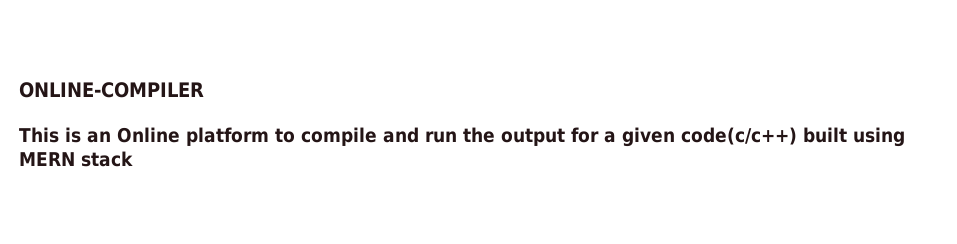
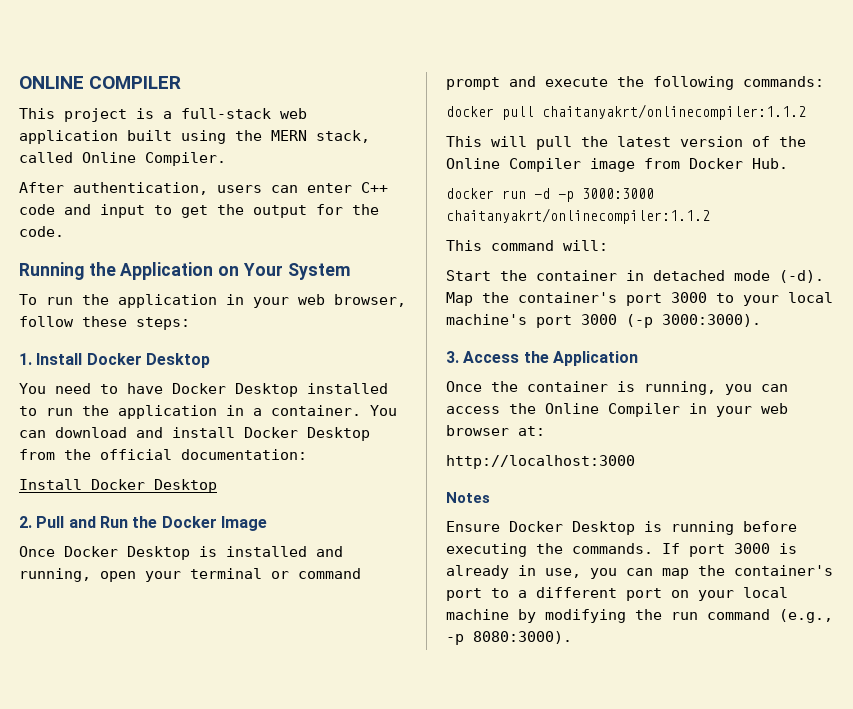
- ONLINE-COMPILER
- This is an Online platform to compile and run the output for a given code(c/c++) built using MERN stack
+ ONLINE COMPILER
+ This project is a full-stack web application built using the MERN stack, called Online Compiler.
+ After authentication, users can enter C++ code and input to get the output for the code.
+ Running the Application on Your System
+ To run the application in your web browser, follow these steps:
+ 1. Install Docker Desktop
+ You need to have Docker Desktop installed to run the application in a container. You can download and install Docker Desktop from the official documentation:
+ Install Docker Desktop
+ 2. Pull and Run the Docker Image
+ Once Docker Desktop is installed and running, open your terminal or command prompt and execute the following commands:
+ docker pull chaitanyakrt/onlinecompiler:1.1.2
+ This will pull the latest version of the Online Compiler image from Docker Hub.
+ docker run -d -p 3000:3000 chaitanyakrt/onlinecompiler:1.1.2
+ This command will:
+ Start the container in detached mode (-d). Map the container's port 3000 to your local machine's port 3000 (-p 3000:3000).
+ 3. Access the Application
+ Once the container is running, you can access the Online Compiler in your web browser at:
+ http://localhost:3000
+ Notes
+ Ensure Docker Desktop is running before executing the commands. If port 3000 is already in use, you can map the container's port to a different port on your local machine by modifying the run command (e.g., -p 8080:3000).

